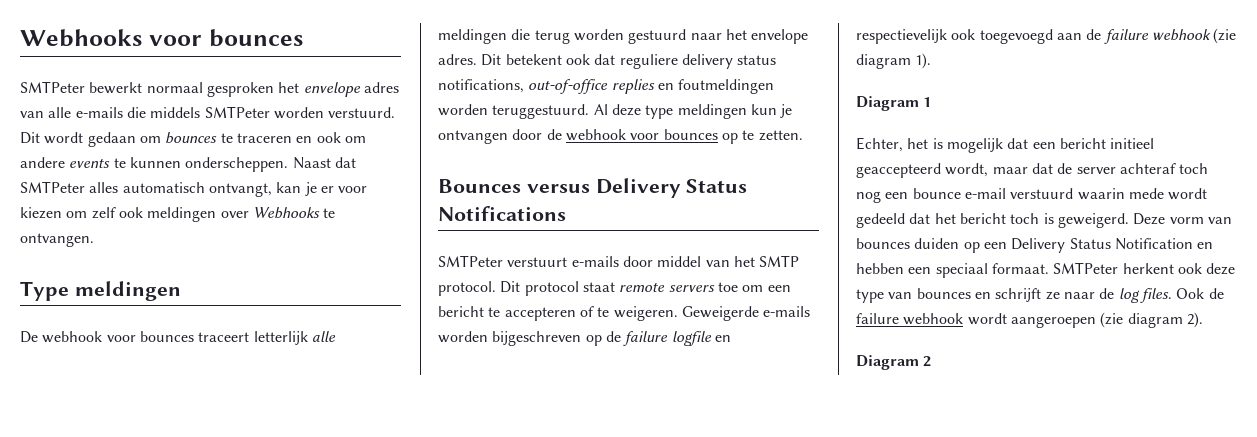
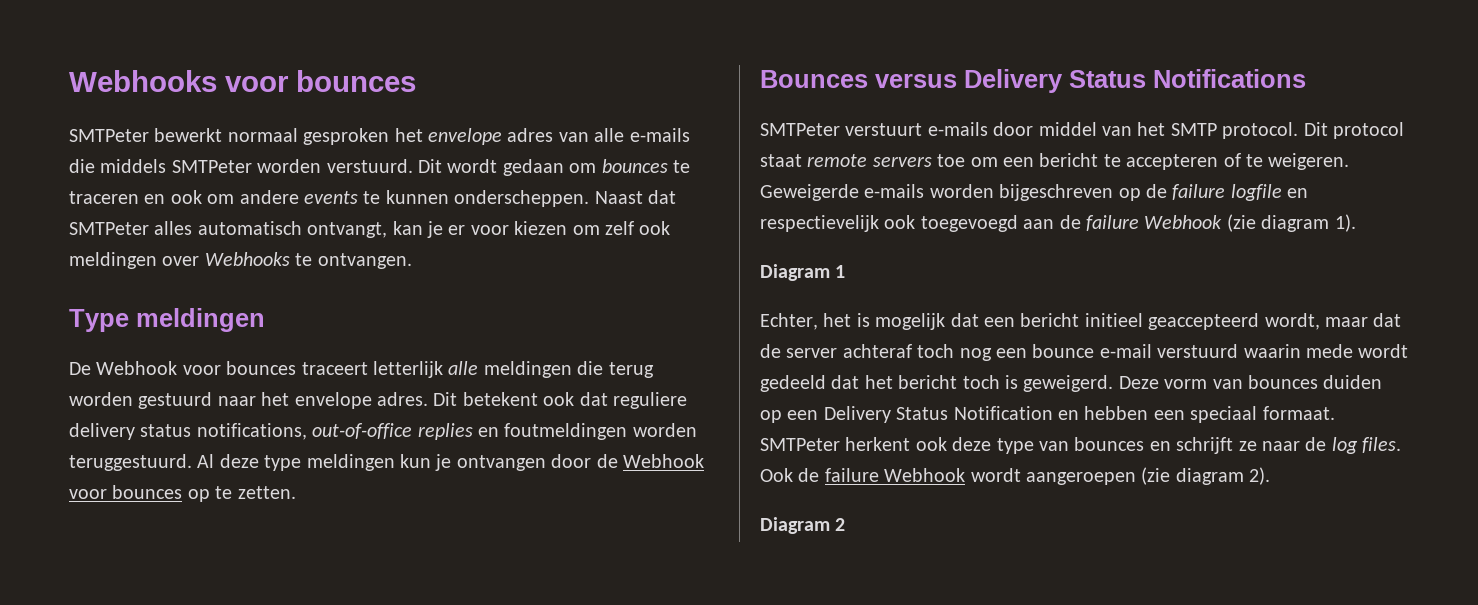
- De webhook voor bounces traceert letterlijk alle meldingen die terug worden gestuurd naar het envelope adres.
+ De Webhook voor bounces traceert letterlijk alle meldingen die terug worden gestuurd naar het envelope adres.
- Al deze type meldingen kun je ontvangen door de webhook voor bounces op te zetten.
+ Al deze type meldingen kun je ontvangen door de Webhook voor bounces op te zetten.
- Geweigerde e-mails worden bijgeschreven op de failure logfile en respectievelijk ook toegevoegd aan de failure webhook (zie diagram 1).
+ Geweigerde e-mails worden bijgeschreven op de failure logfile en respectievelijk ook toegevoegd aan de failure Webhook (zie diagram 1).
- Ook de failure webhook wordt aangeroepen (zie diagram 2).
+ Ook de failure Webhook wordt aangeroepen (zie diagram 2).

